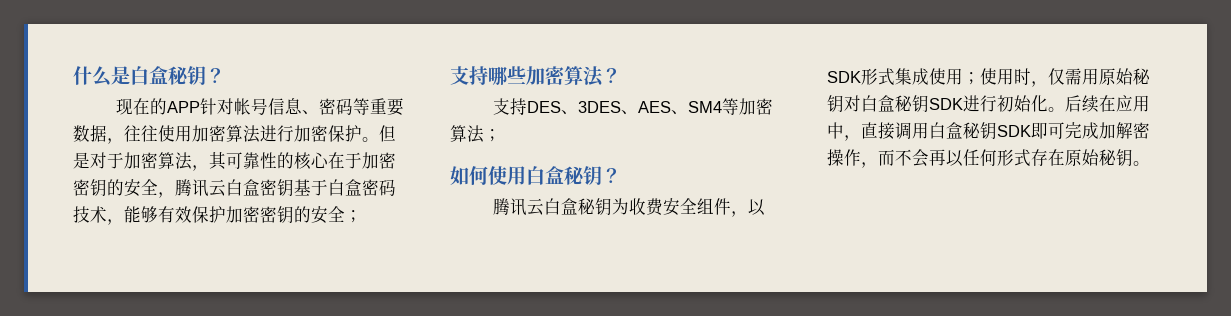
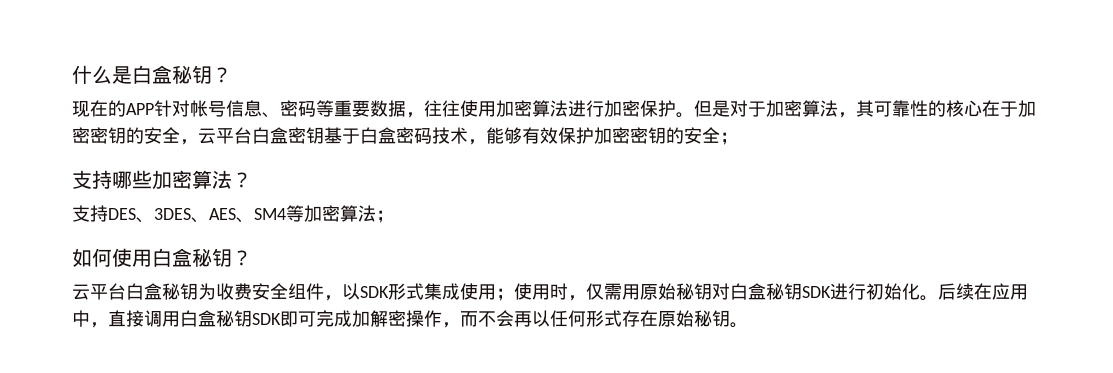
- 但是对于加密算法，其可靠性的核心在于加密密钥的安全，腾讯云白盒密钥基于白盒密码技术，能够有效保护加密密钥的安全；
+ 但是对于加密算法，其可靠性的核心在于加密密钥的安全，云平台白盒密钥基于白盒密码技术，能够有效保护加密密钥的安全；
- 腾讯云白盒秘钥为收费安全组件，以SDK形式集成使用；使用时，仅需用原始秘钥对白盒秘钥SDK进行初始化。
+ 云平台白盒秘钥为收费安全组件，以SDK形式集成使用；使用时，仅需用原始秘钥对白盒秘钥SDK进行初始化。

